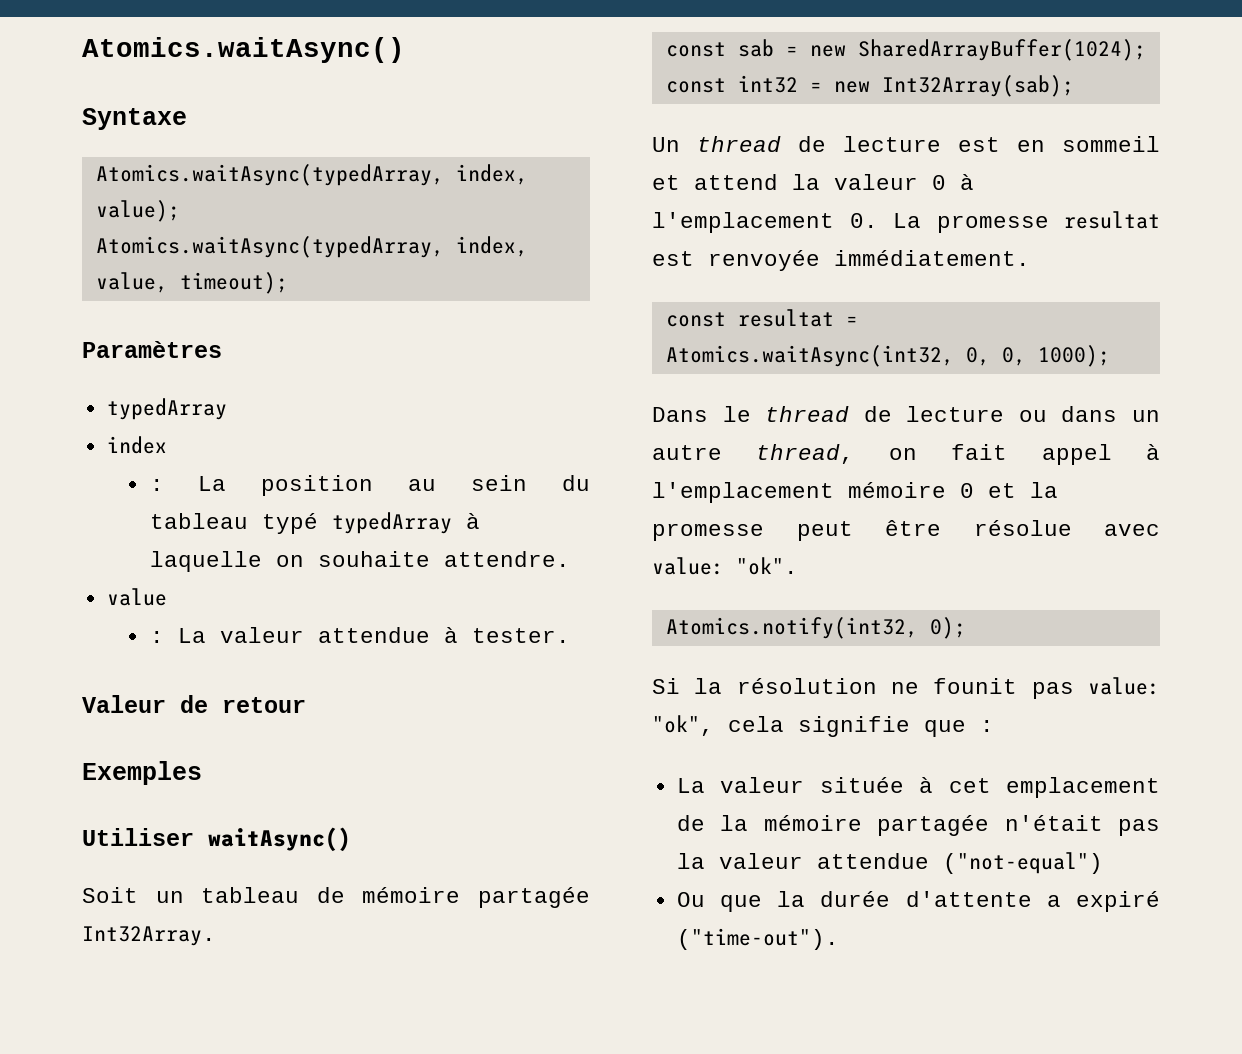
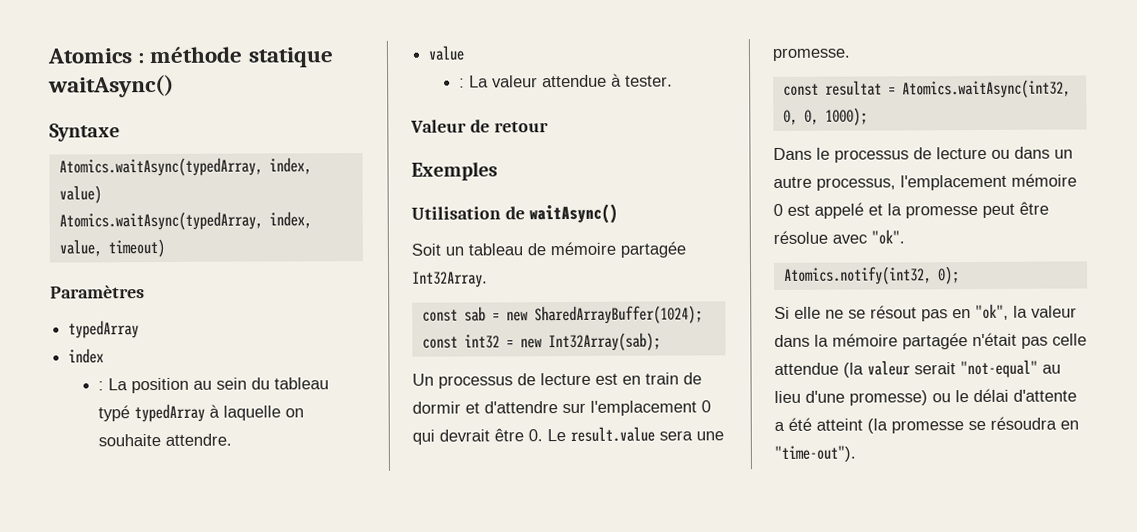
- Atomics.waitAsync()
+ Atomics : méthode statique waitAsync()
- Atomics.waitAsync(typedArray, index, value);
+ Atomics.waitAsync(typedArray, index, value)
- Atomics.waitAsync(typedArray, index, value, timeout);
+ Atomics.waitAsync(typedArray, index, value, timeout)
- Utiliser waitAsync()
+ Utilisation de waitAsync()
- Un thread de lecture est en sommeil et attend la valeur 0 à l'emplacement 0. La promesse resultat est renvoyée immédiatement.
+ Un processus de lecture est en train de dormir et d'attendre sur l'emplacement 0 qui devrait être 0. Le result.value sera une promesse.
- Dans le thread de lecture ou dans un autre thread, on fait appel à l'emplacement mémoire 0 et la promesse peut être résolue avec value: "ok".
+ Dans le processus de lecture ou dans un autre processus, l'emplacement mémoire 0 est appelé et la promesse peut être résolue avec "ok".
- Si la résolution ne founit pas value: "ok", cela signifie que :
- La valeur située à cet emplacement de la mémoire partagée n'était pas la valeur attendue ("not-equal")
- Ou que la durée d'attente a expiré ("time-out").
+ Si elle ne se résout pas en "ok", la valeur dans la mémoire partagée n'était pas celle attendue (la valeur serait "not-equal" au lieu d'une promesse) ou le délai d'attente a été atteint (la promesse se résoudra en "time-out").

